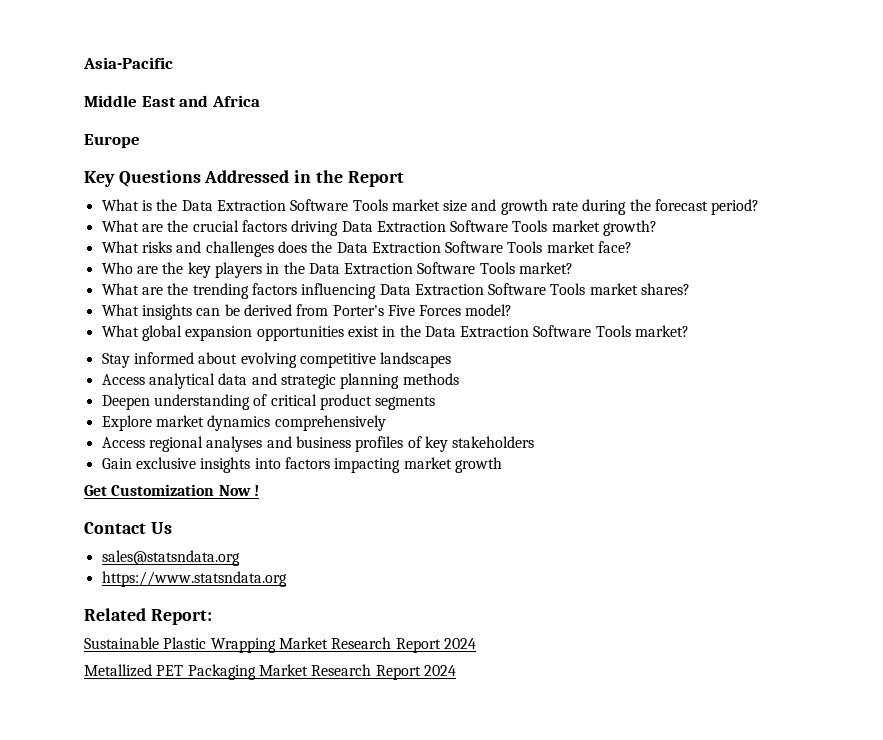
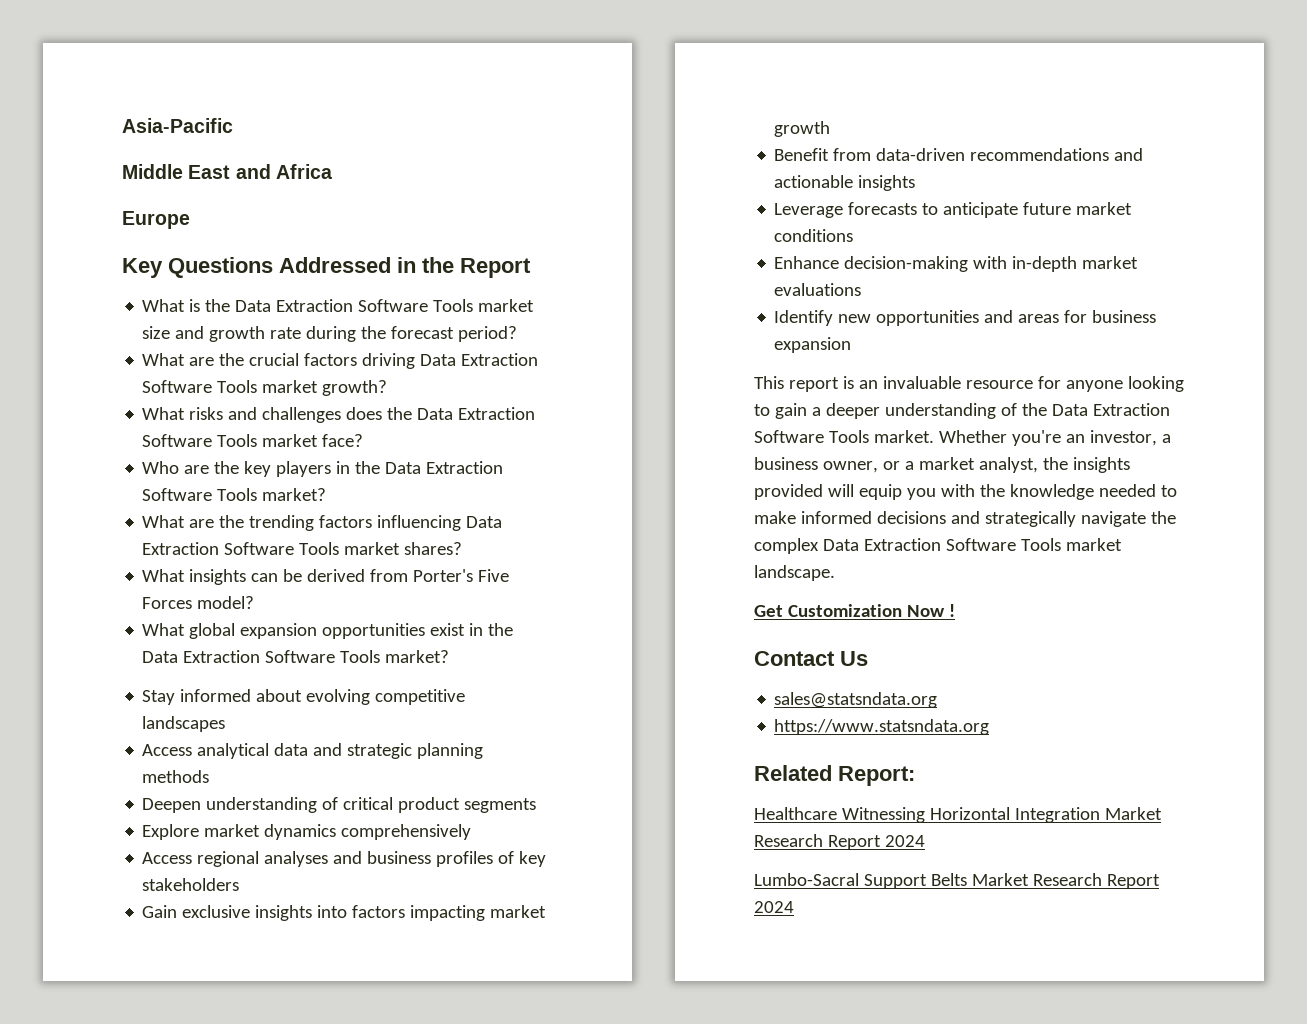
+ Benefit from data-driven recommendations and actionable insights
+ Leverage forecasts to anticipate future market conditions
+ Enhance decision-making with in-depth market evaluations
+ Identify new opportunities and areas for business expansion
+ This report is an invaluable resource for anyone looking to gain a deeper understanding of the Data Extraction Software Tools market. Whether you're an investor, a business owner, or a market analyst, the insights provided will equip you with the knowledge needed to make informed decisions and strategically navigate the complex Data Extraction Software Tools market landscape.
- Sustainable Plastic Wrapping Market Research Report 2024
+ Healthcare Witnessing Horizontal Integration Market Research Report 2024
- Metallized PET Packaging Market Research Report 2024
+ Lumbo-Sacral Support Belts Market Research Report 2024

